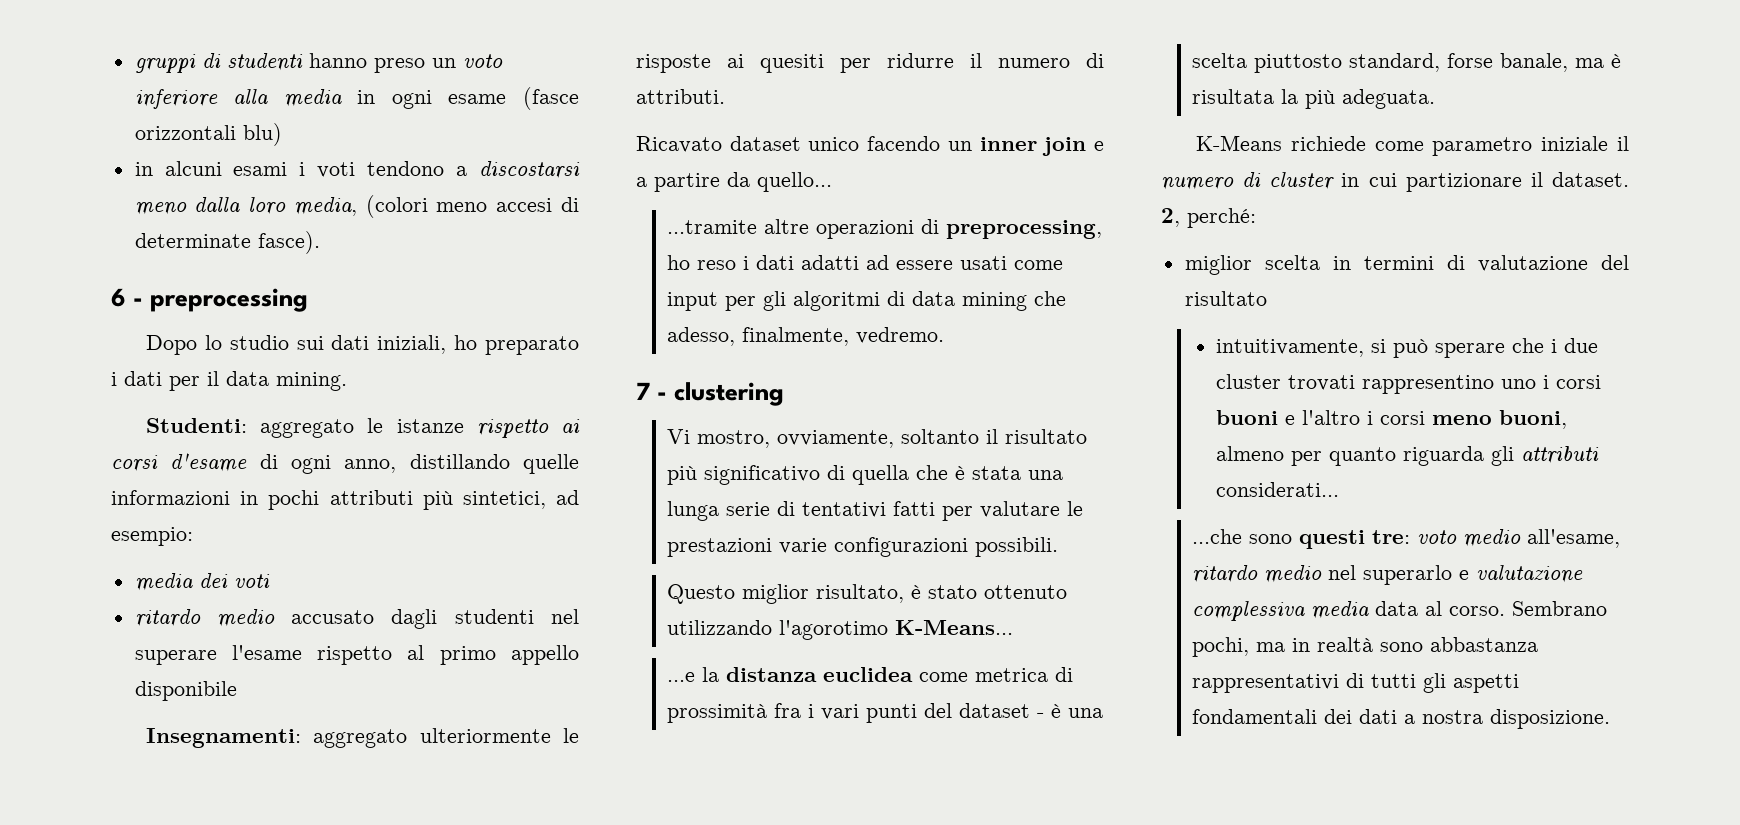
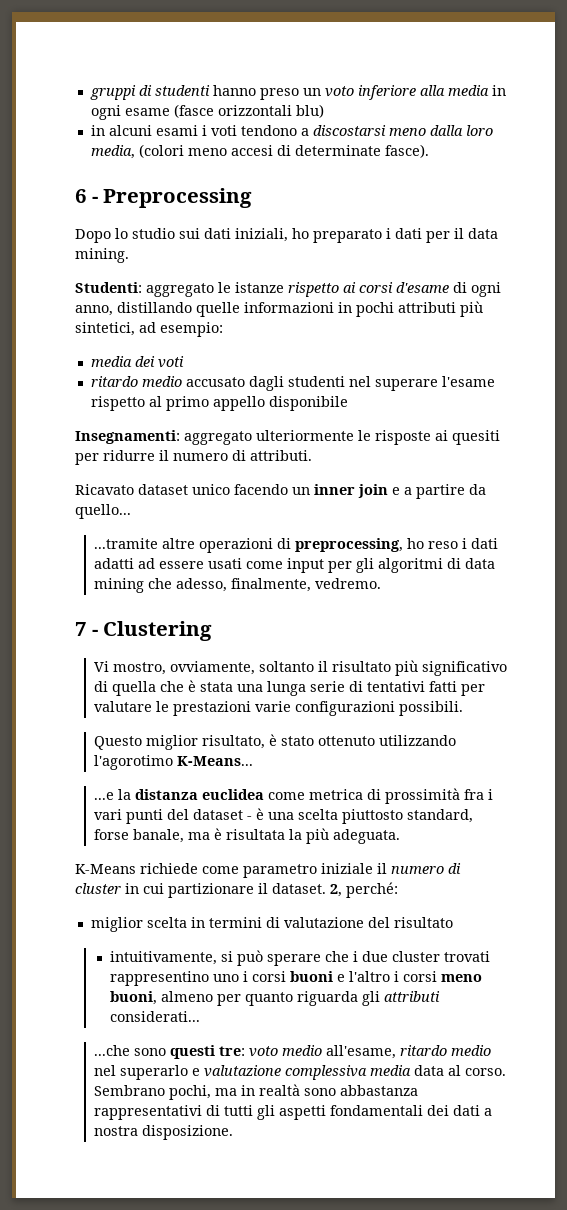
- 6 - preprocessing
+ 6 - Preprocessing
- 7 - clustering
+ 7 - Clustering

